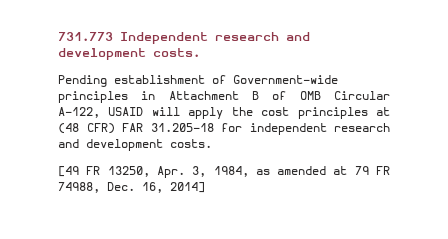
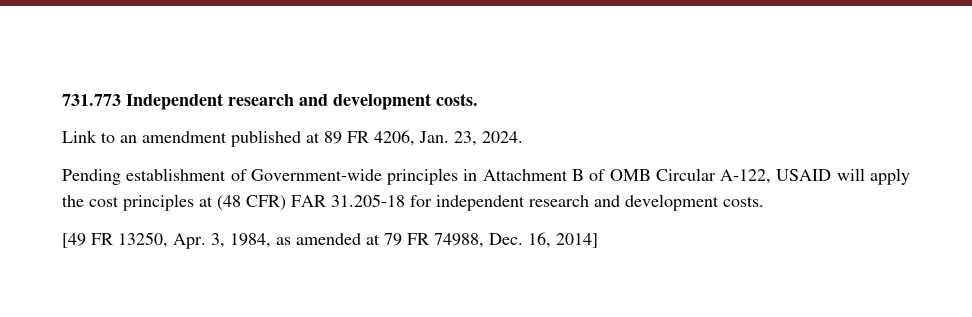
+ Link to an amendment published at 89 FR 4206, Jan. 23, 2024.

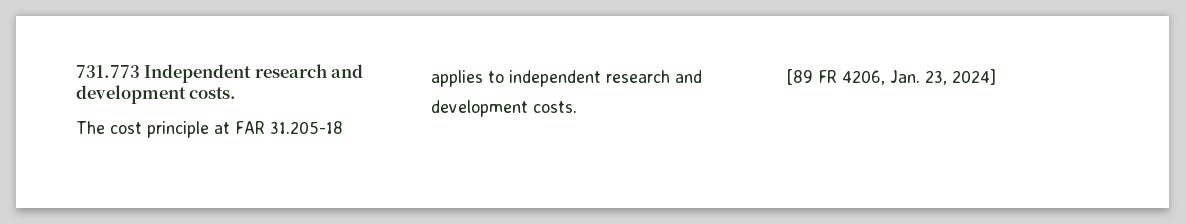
- Link to an amendment published at 89 FR 4206, Jan. 23, 2024.
- Pending establishment of Government-wide principles in Attachment B of OMB Circular A-122, USAID will apply the cost principles at (48 CFR) FAR 31.205-18 for independent research and development costs.
+ The cost principle at FAR 31.205-18 applies to independent research and development costs.
- [49 FR 13250, Apr. 3, 1984, as amended at 79 FR 74988, Dec. 16, 2014]
+ [89 FR 4206, Jan. 23, 2024]

